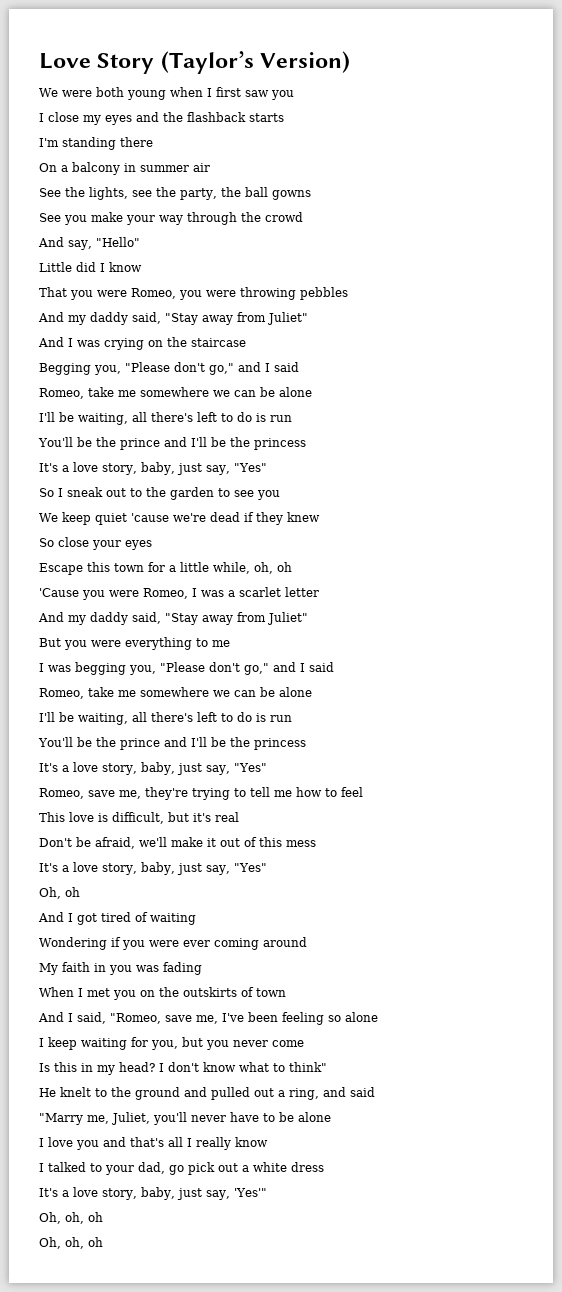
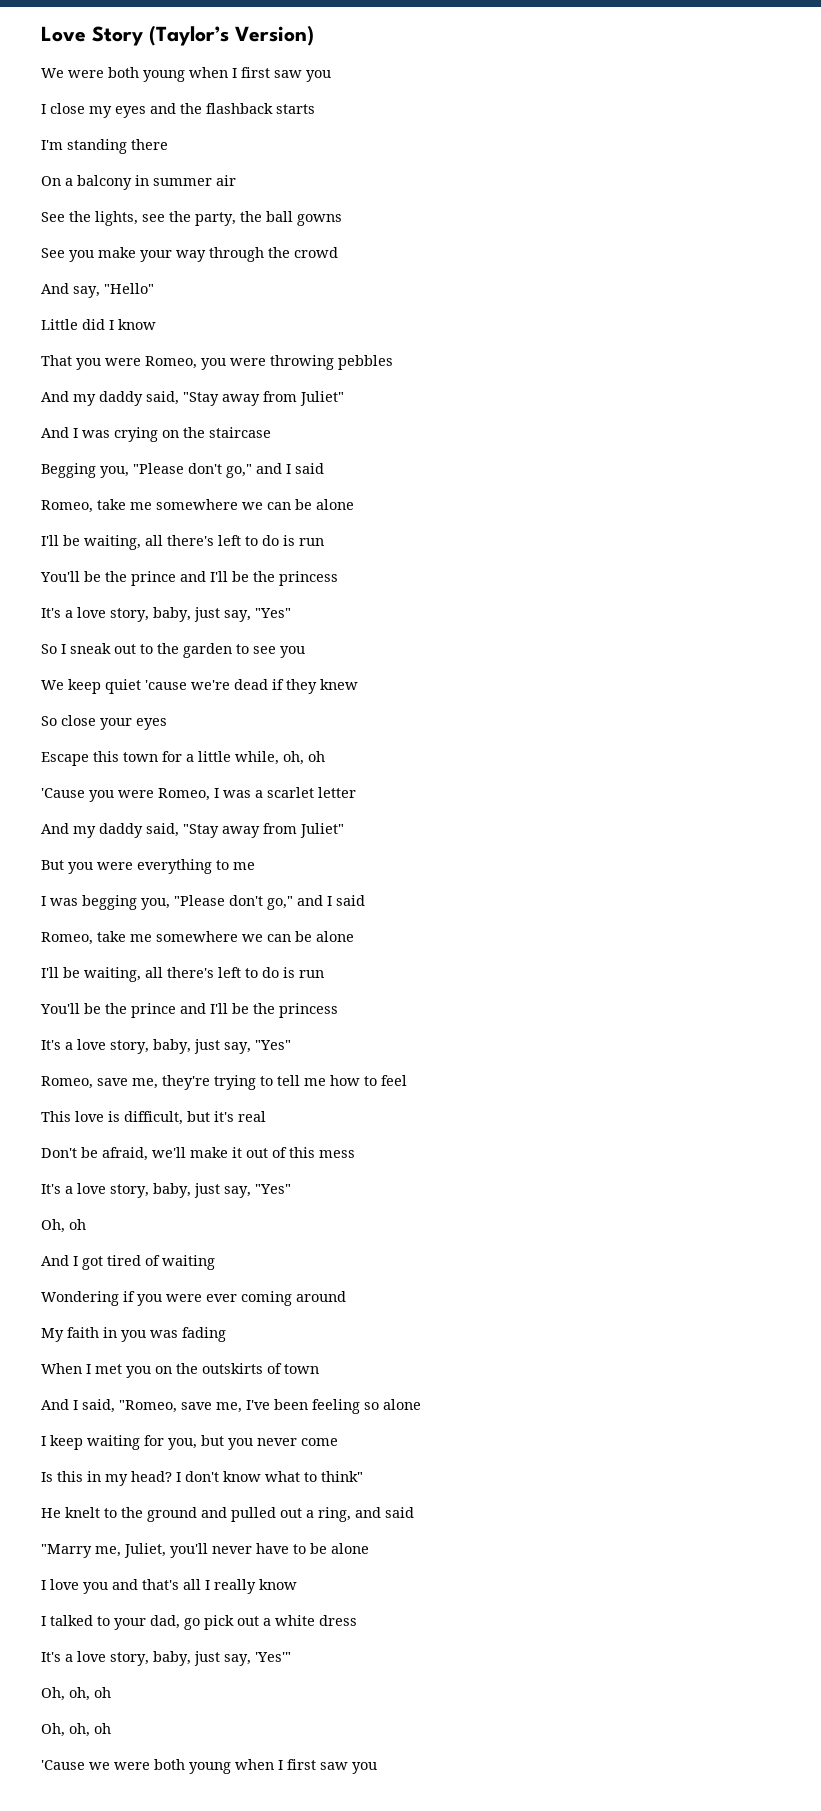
+ 'Cause we were both young when I first saw you

